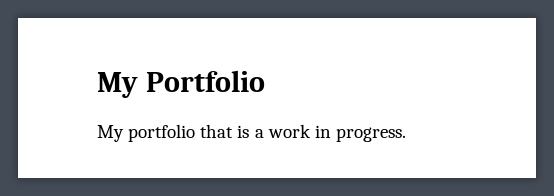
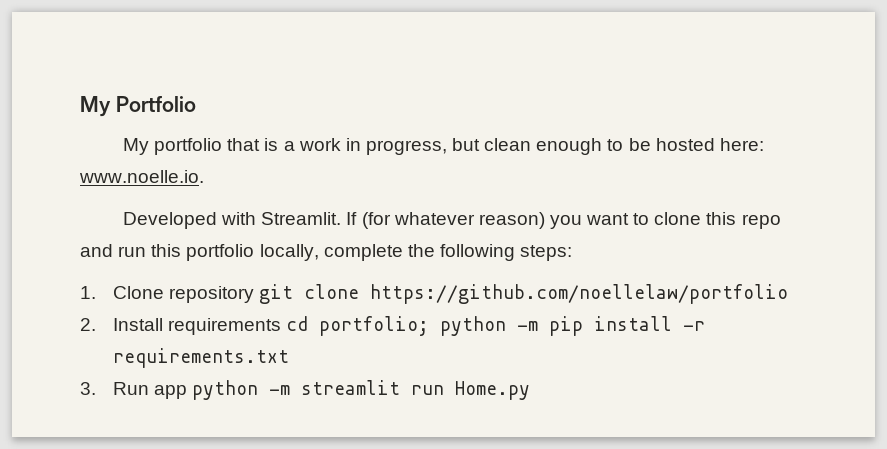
- My portfolio that is a work in progress.
+ My portfolio that is a work in progress, but clean enough to be hosted here: www.noelle.io.
+ Developed with Streamlit. If (for whatever reason) you want to clone this repo and run this portfolio locally, complete the following steps:
+ 1. Clone repository git clone https://github.com/noellelaw/portfolio
+ 2. Install requirements cd portfolio; python -m pip install -r requirements.txt
+ 3. Run app python -m streamlit run Home.py

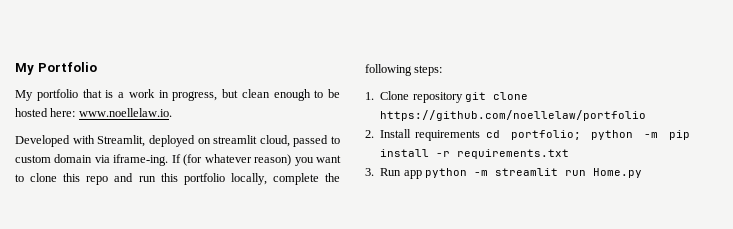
- My portfolio that is a work in progress, but clean enough to be hosted here: www.noelle.io.
+ My portfolio that is a work in progress, but clean enough to be hosted here: www.noellelaw.io.
- Developed with Streamlit.
+ Developed with Streamlit, deployed on streamlit cloud, passed to custom domain via iframe-ing.

